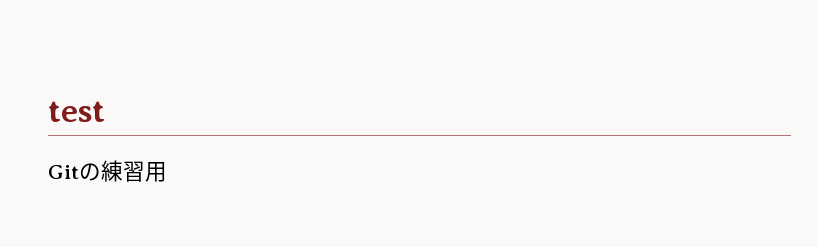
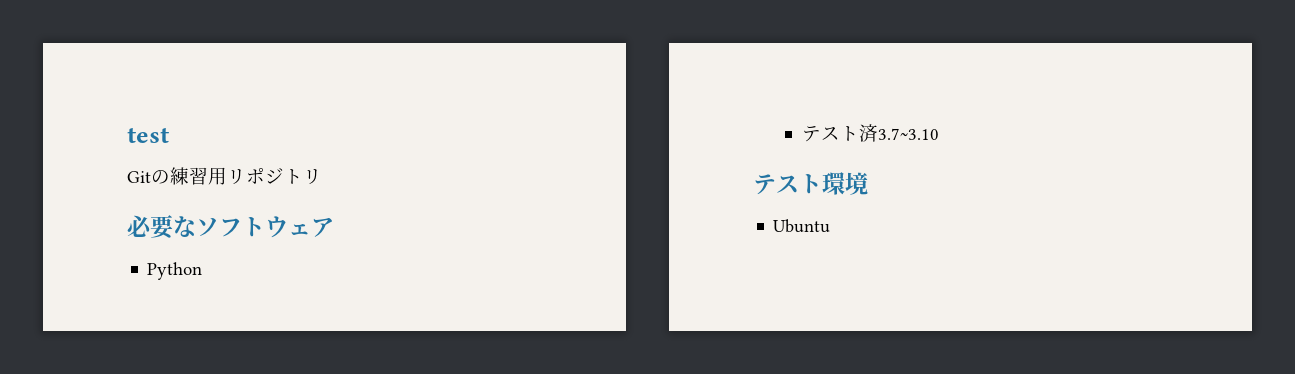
- Gitの練習用
+ Gitの練習用リポジトリ
+ 必要なソフトウェア
+ Python
+ テスト済3.7~3.10
+ テスト環境
+ Ubuntu

